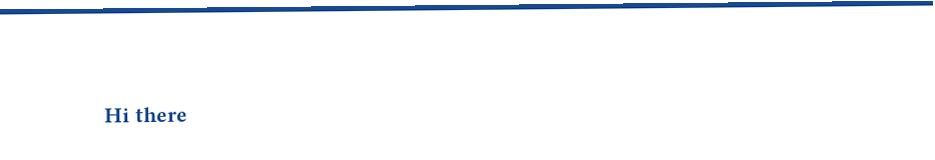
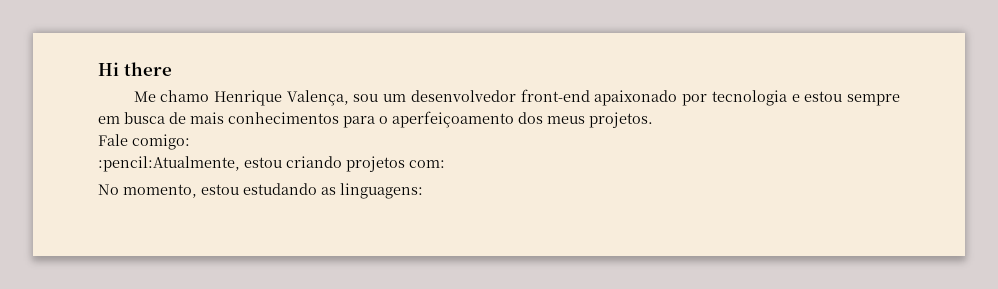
+ Me chamo Henrique Valença, sou um desenvolvedor front-end apaixonado por tecnologia e estou sempre em busca de mais conhecimentos para o aperfeiçoamento dos meus projetos.
+ Fale comigo:
+ :pencil:Atualmente, estou criando projetos com:
+ No momento, estou estudando as linguagens:

